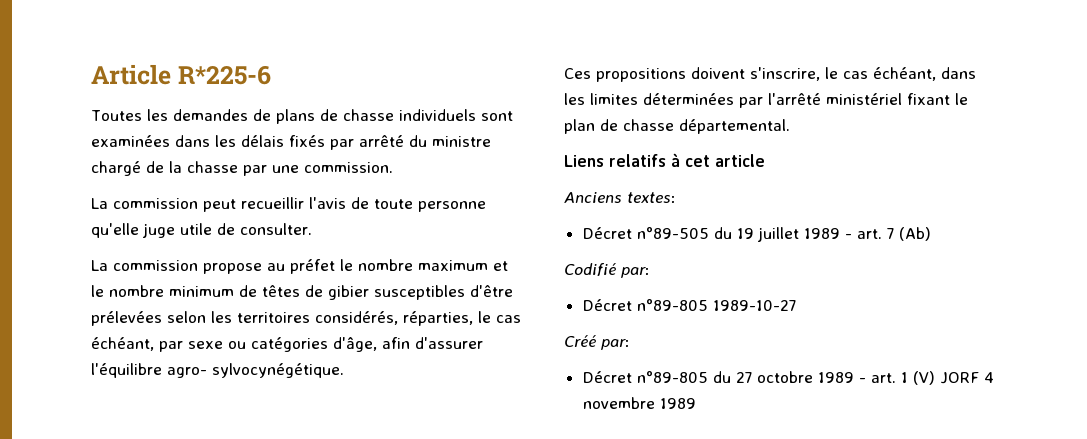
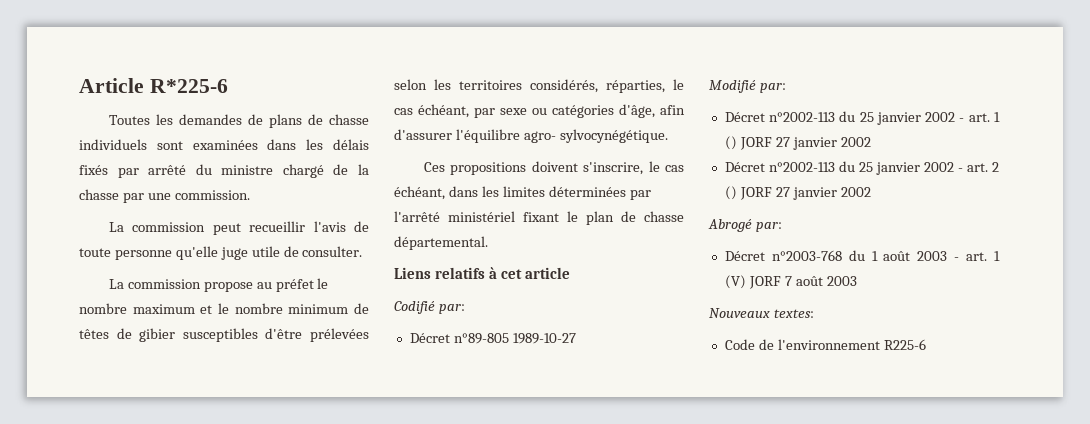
- Anciens textes:
- Décret n°89-505 du 19 juillet 1989 - art. 7 (Ab)
- Créé par:
- Décret n°89-805 du 27 octobre 1989 - art. 1 (V) JORF 4 novembre 1989
+ Modifié par:
+ Décret n°2002-113 du 25 janvier 2002 - art. 1 () JORF 27 janvier 2002
+ Décret n°2002-113 du 25 janvier 2002 - art. 2 () JORF 27 janvier 2002
+ Abrogé par:
+ Décret n°2003-768 du 1 août 2003 - art. 1 (V) JORF 7 août 2003
+ Nouveaux textes:
+ Code de l'environnement R225-6

